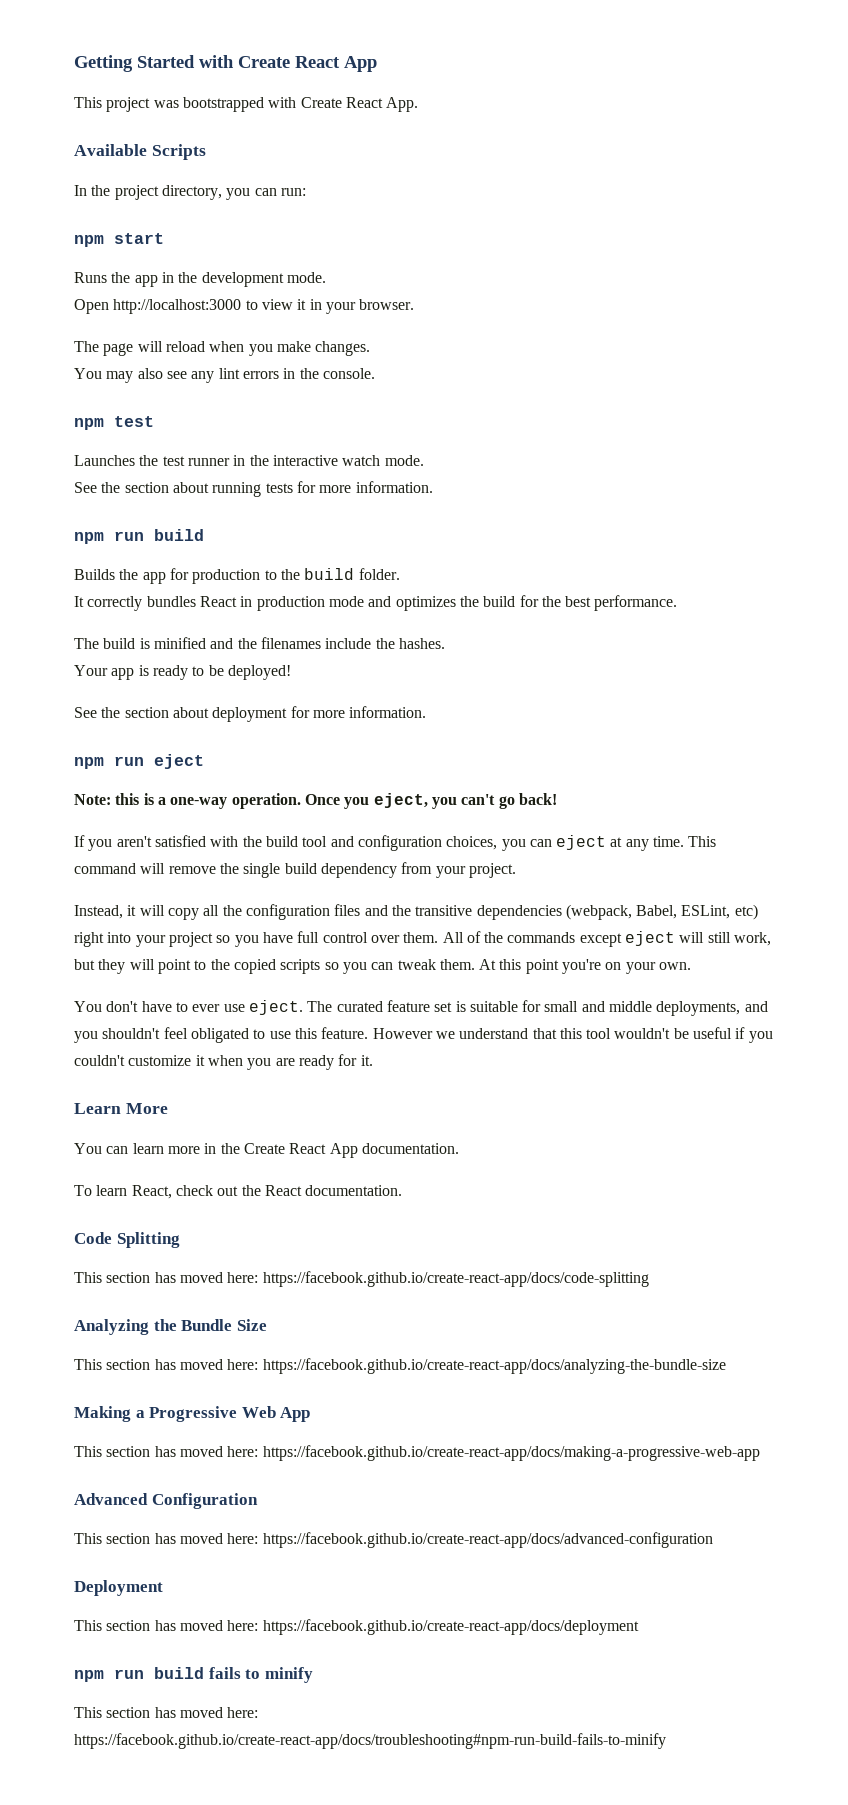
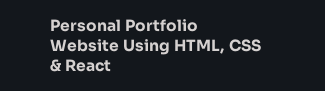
- Getting Started with Create React App
- This project was bootstrapped with Create React App.
- Available Scripts
- In the project directory, you can run:
- npm start
- Runs the app in the development mode.
- Open http://localhost:3000 to view it in your browser.
- The page will reload when you make changes.
- You may also see any lint errors in the console.
- npm test
- Launches the test runner in the interactive watch mode.
- See the section about running tests for more information.
- npm run build
- Builds the app for production to the build folder.
- It correctly bundles React in production mode and optimizes the build for the best performance.
- The build is minified and the filenames include the hashes.
- Your app is ready to be deployed!
- See the section about deployment for more information.
- npm run eject
- Note: this is a one-way operation. Once you eject, you can't go back!
- If you aren't satisfied with the build tool and configuration choices, you can eject at any time. This command will remove the single build dependency from your project.
- Instead, it will copy all the configuration files and the transitive dependencies (webpack, Babel, ESLint, etc) right into your project so you have full control over them. All of the commands except eject will still work, but they will point to the copied scripts so you can tweak them. At this point you're on your own.
- You don't have to ever use eject. The curated feature set is suitable for small and middle deployments, and you shouldn't feel obligated to use this feature. However we understand that this tool wouldn't be useful if you couldn't customize it when you are ready for it.
- Learn More
- You can learn more in the Create React App documentation.
- To learn React, check out the React documentation.
- Code Splitting
- This section has moved here: https://facebook.github.io/create-react-app/docs/code-splitting
- Analyzing the Bundle Size
- This section has moved here: https://facebook.github.io/create-react-app/docs/analyzing-the-bundle-size
- Making a Progressive Web App
- This section has moved here: https://facebook.github.io/create-react-app/docs/making-a-progressive-web-app
- Advanced Configuration
- This section has moved here: https://facebook.github.io/create-react-app/docs/advanced-configuration
- Deployment
- This section has moved here: https://facebook.github.io/create-react-app/docs/deployment
- npm run build fails to minify
- This section has moved here: https://facebook.github.io/create-react-app/docs/troubleshooting#npm-run-build-fails-to-minify
+ Personal Portfolio Website Using HTML, CSS & React

